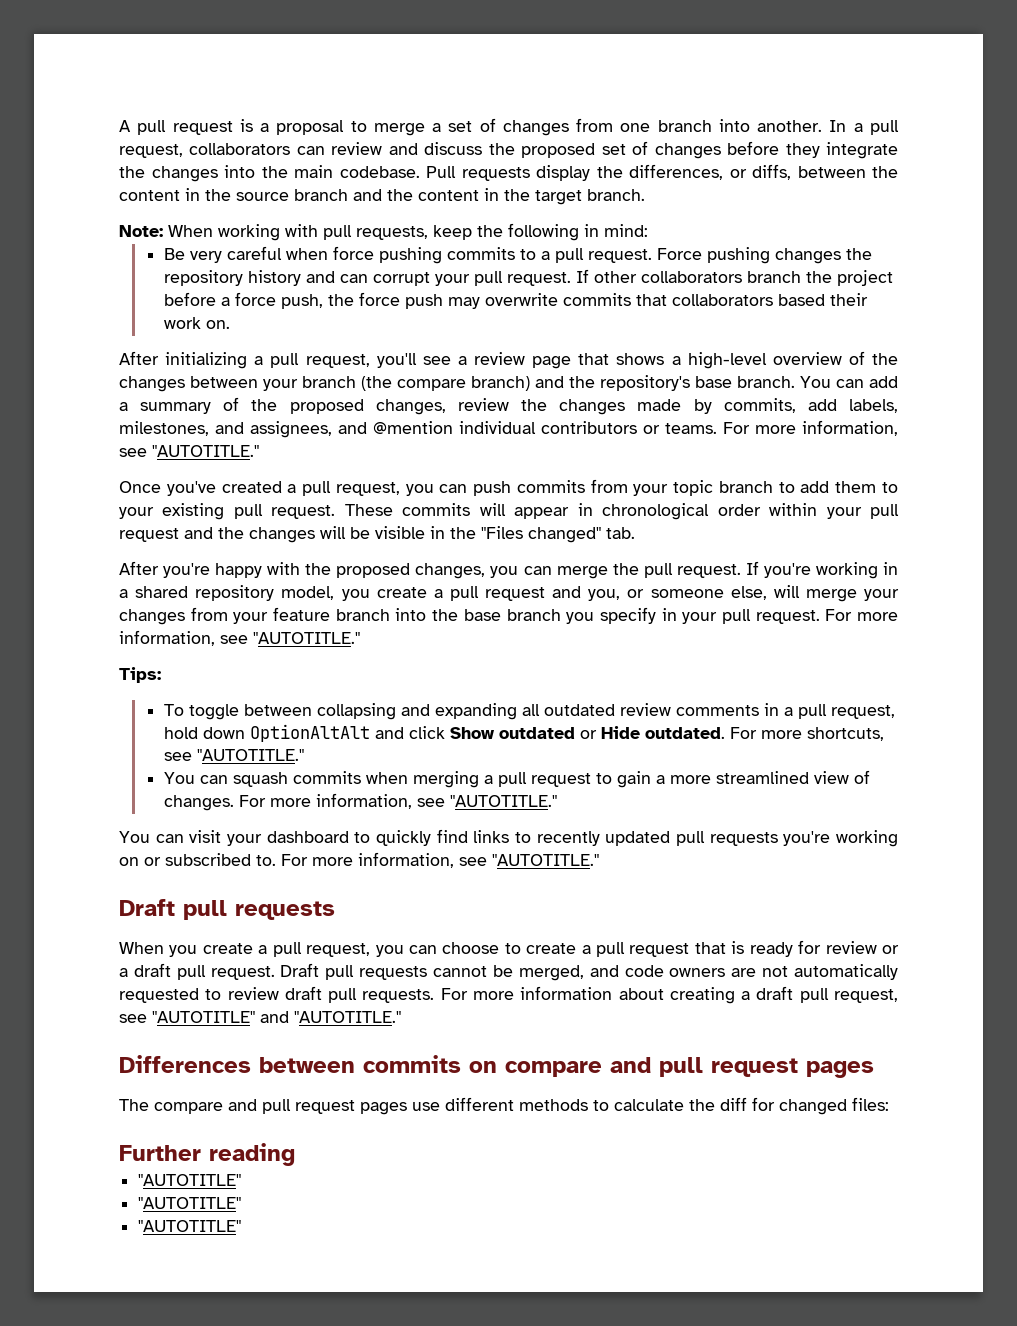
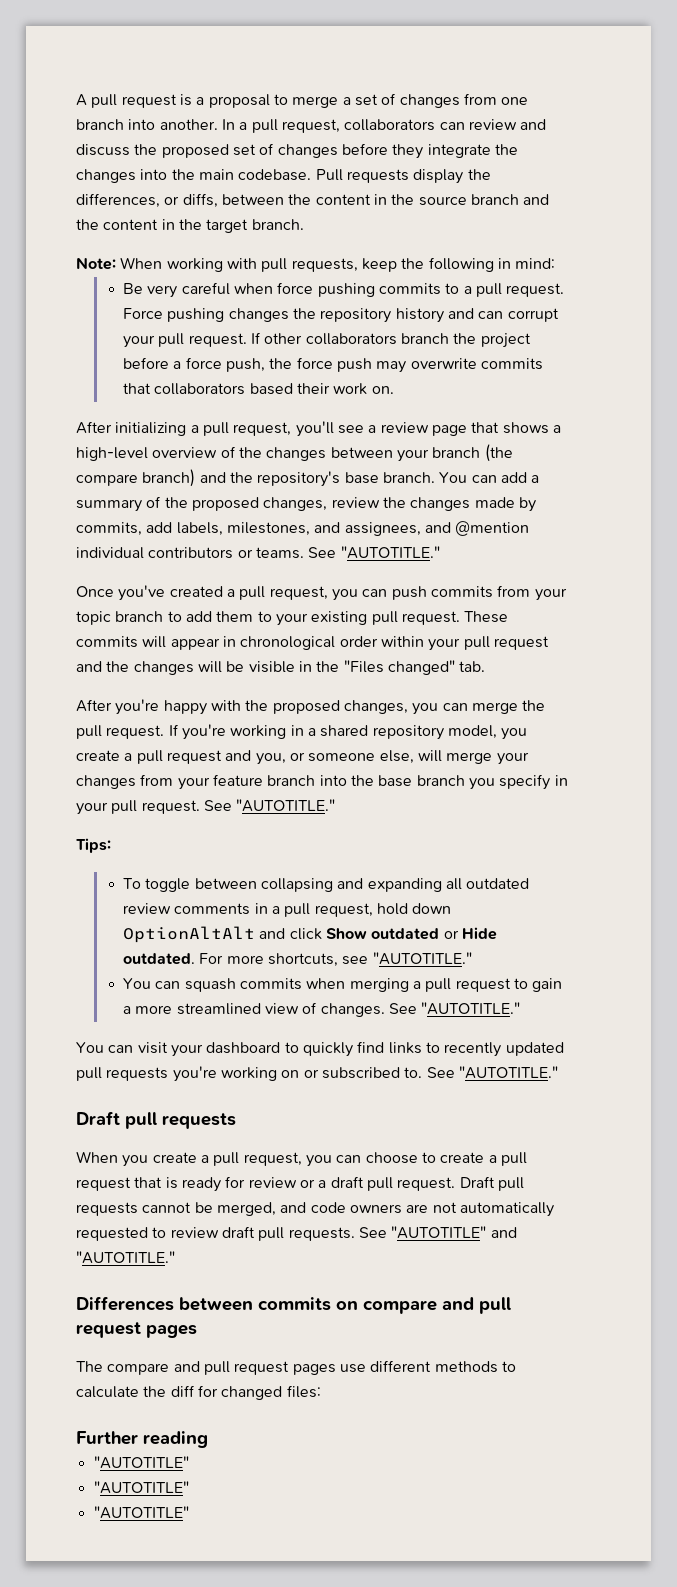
- You can add a summary of the proposed changes, review the changes made by commits, add labels, milestones, and assignees, and @mention individual contributors or teams. For more information, see "AUTOTITLE."
+ You can add a summary of the proposed changes, review the changes made by commits, add labels, milestones, and assignees, and @mention individual contributors or teams. See "AUTOTITLE."
- If you're working in a shared repository model, you create a pull request and you, or someone else, will merge your changes from your feature branch into the base branch you specify in your pull request. For more information, see "AUTOTITLE."
+ If you're working in a shared repository model, you create a pull request and you, or someone else, will merge your changes from your feature branch into the base branch you specify in your pull request. See "AUTOTITLE."
- You can squash commits when merging a pull request to gain a more streamlined view of changes. For more information, see "AUTOTITLE."
+ You can squash commits when merging a pull request to gain a more streamlined view of changes. See "AUTOTITLE."
- You can visit your dashboard to quickly find links to recently updated pull requests you're working on or subscribed to. For more information, see "AUTOTITLE."
+ You can visit your dashboard to quickly find links to recently updated pull requests you're working on or subscribed to. See "AUTOTITLE."
- For more information about creating a draft pull request, see "AUTOTITLE" and "AUTOTITLE."
+ See "AUTOTITLE" and "AUTOTITLE."

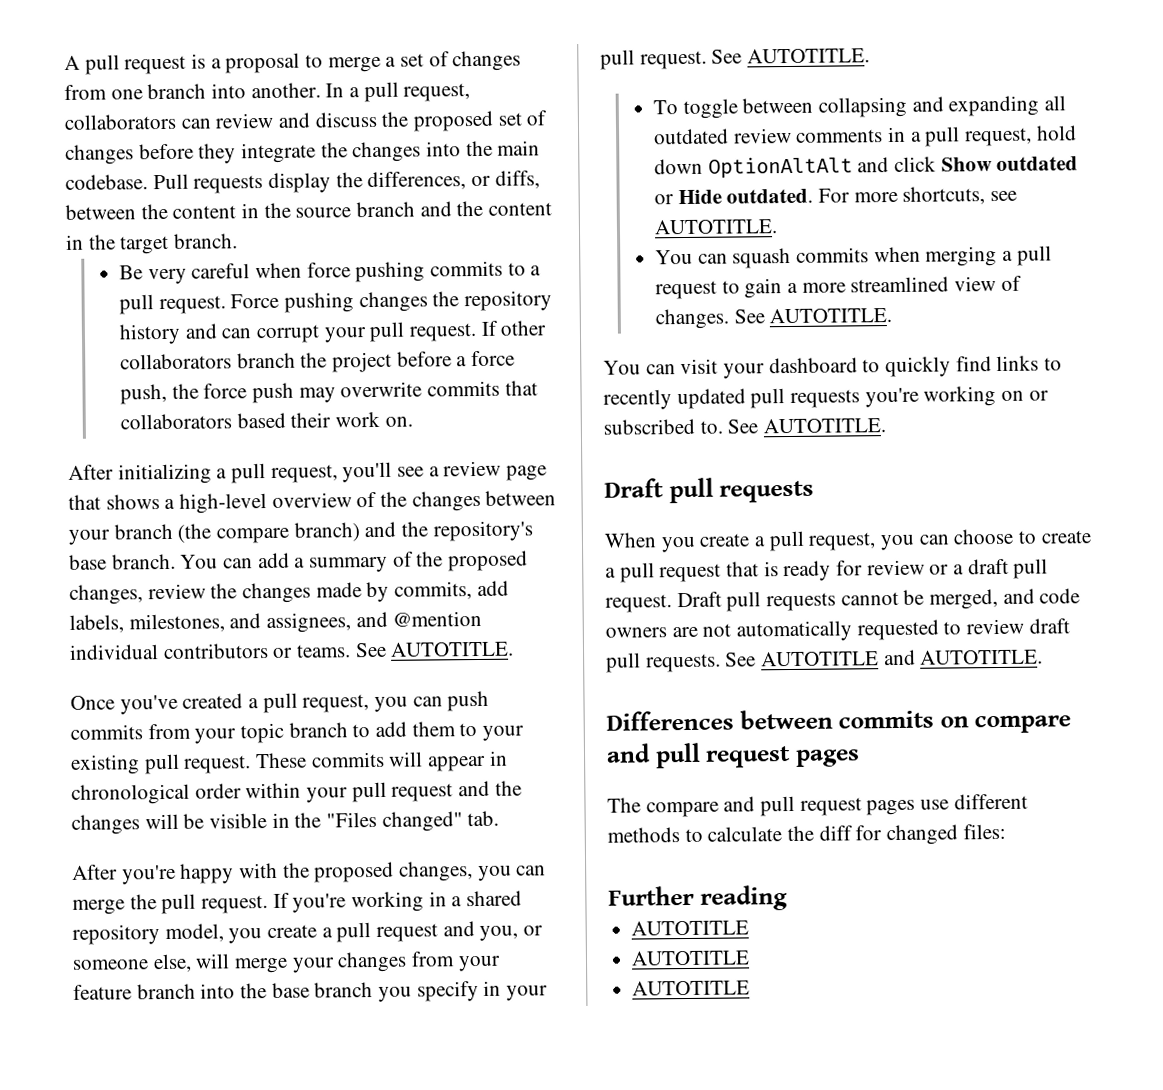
- Note: When working with pull requests, keep the following in mind:
- You can add a summary of the proposed changes, review the changes made by commits, add labels, milestones, and assignees, and @mention individual contributors or teams. See "AUTOTITLE."
+ You can add a summary of the proposed changes, review the changes made by commits, add labels, milestones, and assignees, and @mention individual contributors or teams. See AUTOTITLE.
- If you're working in a shared repository model, you create a pull request and you, or someone else, will merge your changes from your feature branch into the base branch you specify in your pull request. See "AUTOTITLE."
- Tips:
+ If you're working in a shared repository model, you create a pull request and you, or someone else, will merge your changes from your feature branch into the base branch you specify in your pull request. See AUTOTITLE.
- For more shortcuts, see "AUTOTITLE."
+ For more shortcuts, see AUTOTITLE.
- You can squash commits when merging a pull request to gain a more streamlined view of changes. See "AUTOTITLE."
+ You can squash commits when merging a pull request to gain a more streamlined view of changes. See AUTOTITLE.
- You can visit your dashboard to quickly find links to recently updated pull requests you're working on or subscribed to. See "AUTOTITLE."
+ You can visit your dashboard to quickly find links to recently updated pull requests you're working on or subscribed to. See AUTOTITLE.
- See "AUTOTITLE" and "AUTOTITLE."
+ See AUTOTITLE and AUTOTITLE.
  Further reading
- "AUTOTITLE"
- "AUTOTITLE"
- "AUTOTITLE"
+ AUTOTITLE
+ AUTOTITLE
+ AUTOTITLE

